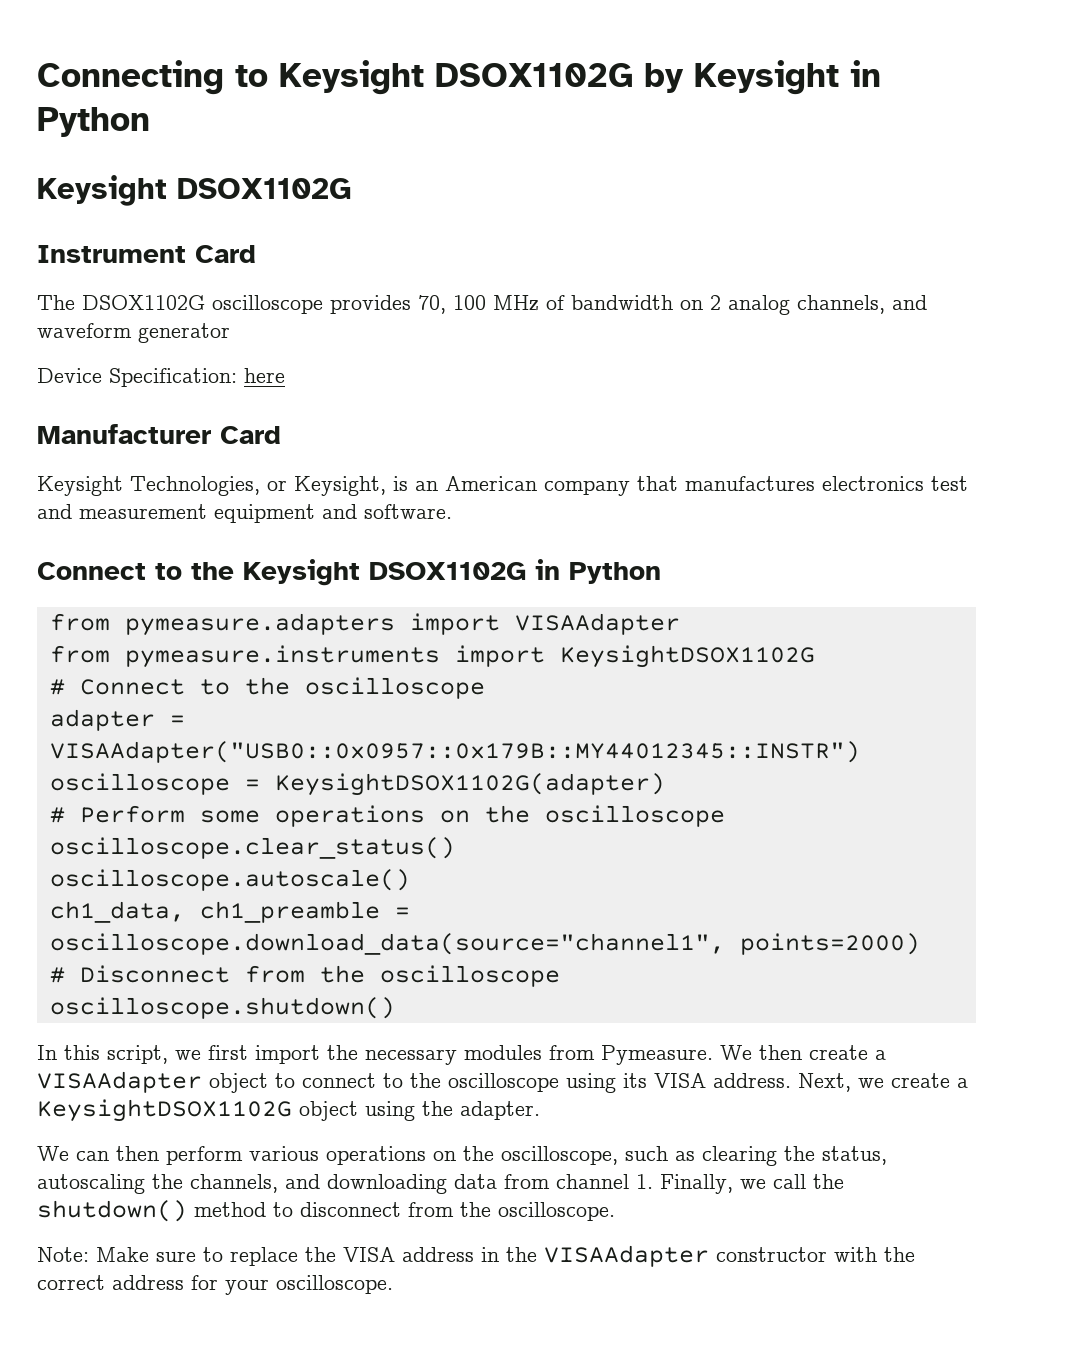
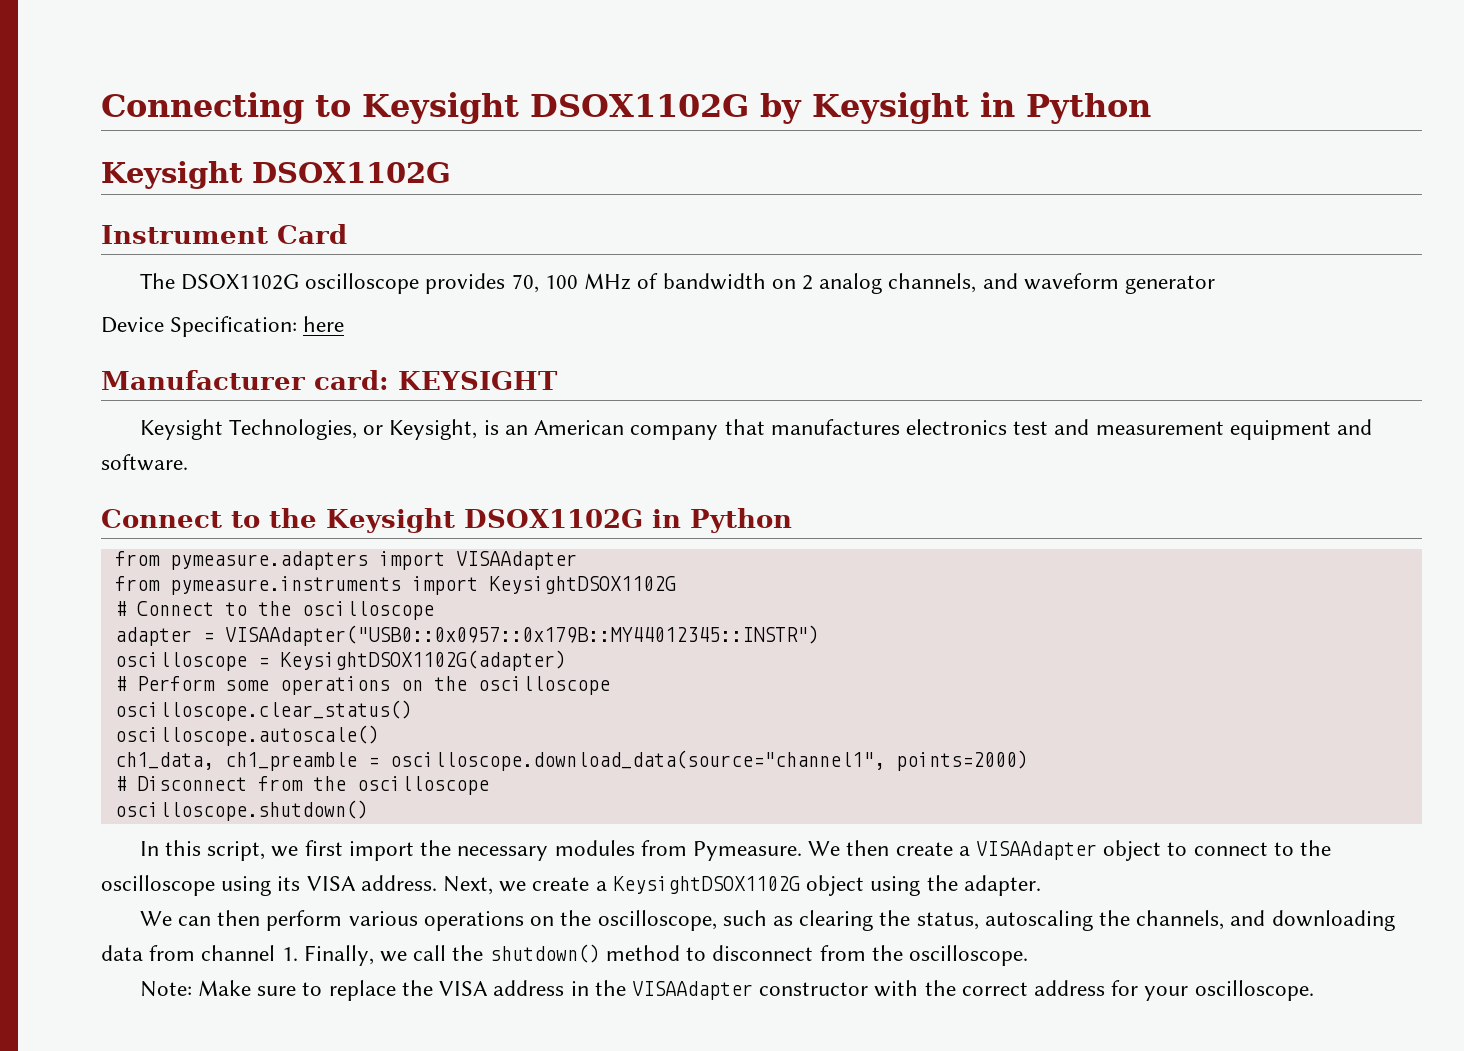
- Manufacturer Card
+ Manufacturer card: KEYSIGHT

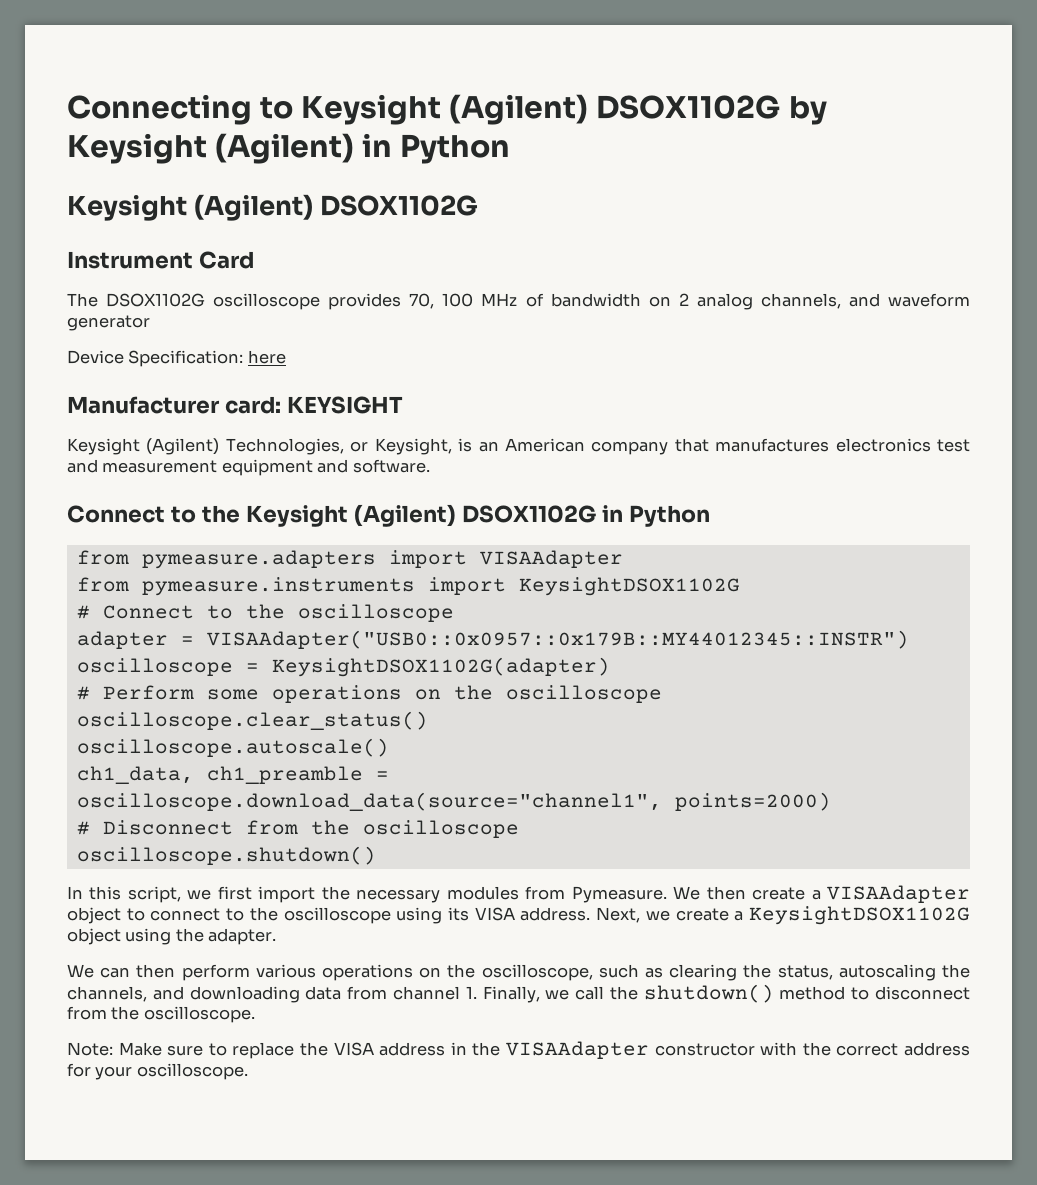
- Connecting to Keysight DSOX1102G by Keysight in Python
- Keysight DSOX1102G
+ Connecting to Keysight (Agilent) DSOX1102G by Keysight (Agilent) in Python
+ Keysight (Agilent) DSOX1102G
- Keysight Technologies, or Keysight, is an American company that manufactures electronics test and measurement equipment and software.
+ Keysight (Agilent) Technologies, or Keysight, is an American company that manufactures electronics test and measurement equipment and software.
- Connect to the Keysight DSOX1102G in Python
+ Connect to the Keysight (Agilent) DSOX1102G in Python

